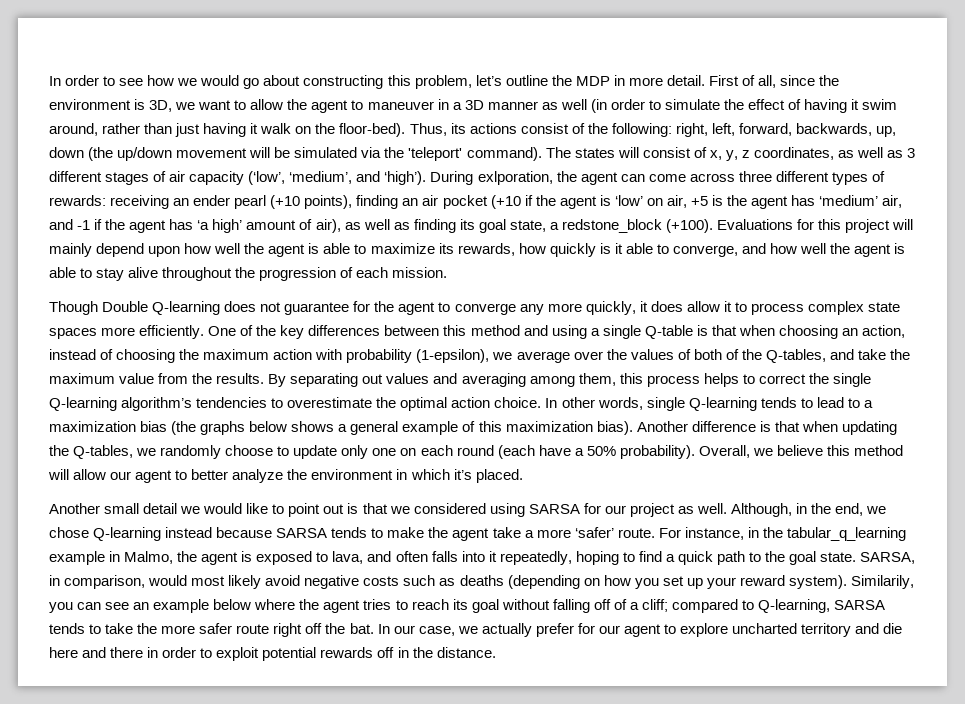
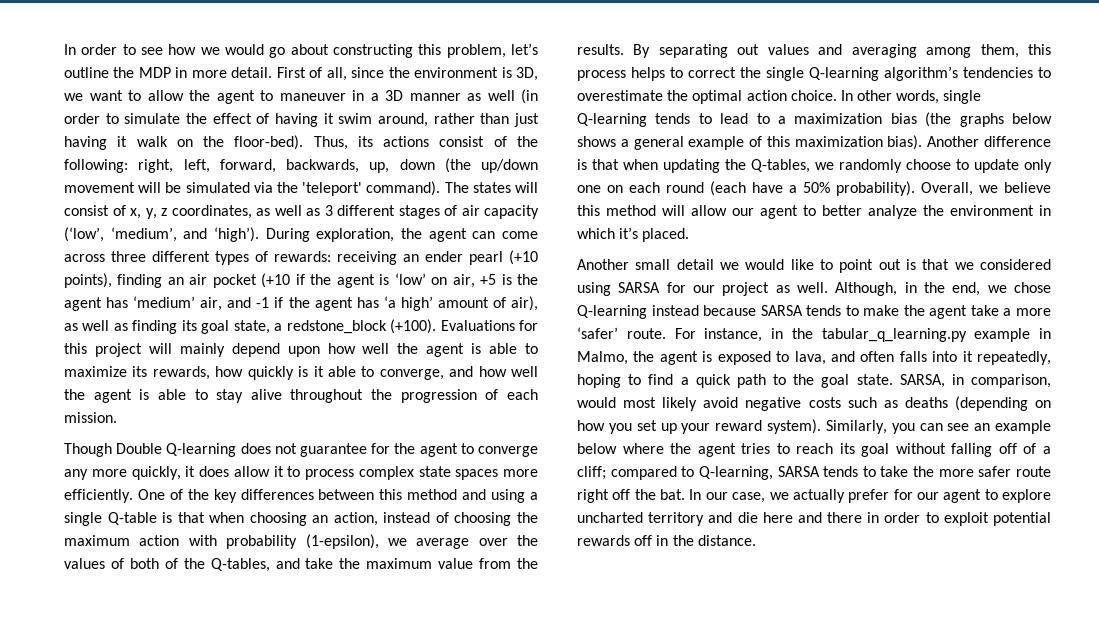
- During exlporation, the agent can come across three different types of rewards: receiving an ender pearl (+10 points), finding an air pocket (+10 if the agent is ‘low’ on air, +5 is the agent has ‘medium’ air, and -1 if the agent has ‘a high’ amount of air), as well as finding its goal state, a redstone_block (+100).
+ During exploration, the agent can come across three different types of rewards: receiving an ender pearl (+10 points), finding an air pocket (+10 if the agent is ‘low’ on air, +5 is the agent has ‘medium’ air, and -1 if the agent has ‘a high’ amount of air), as well as finding its goal state, a redstone_block (+100).
- For instance, in the tabular_q_learning example in Malmo, the agent is exposed to lava, and often falls into it repeatedly, hoping to find a quick path to the goal state.
+ For instance, in the tabular_q_learning.py example in Malmo, the agent is exposed to lava, and often falls into it repeatedly, hoping to find a quick path to the goal state.
- Similarily, you can see an example below where the agent tries to reach its goal without falling off of a cliff; compared to Q-learning, SARSA tends to take the more safer route right off the bat.
+ Similarly, you can see an example below where the agent tries to reach its goal without falling off of a cliff; compared to Q-learning, SARSA tends to take the more safer route right off the bat.

